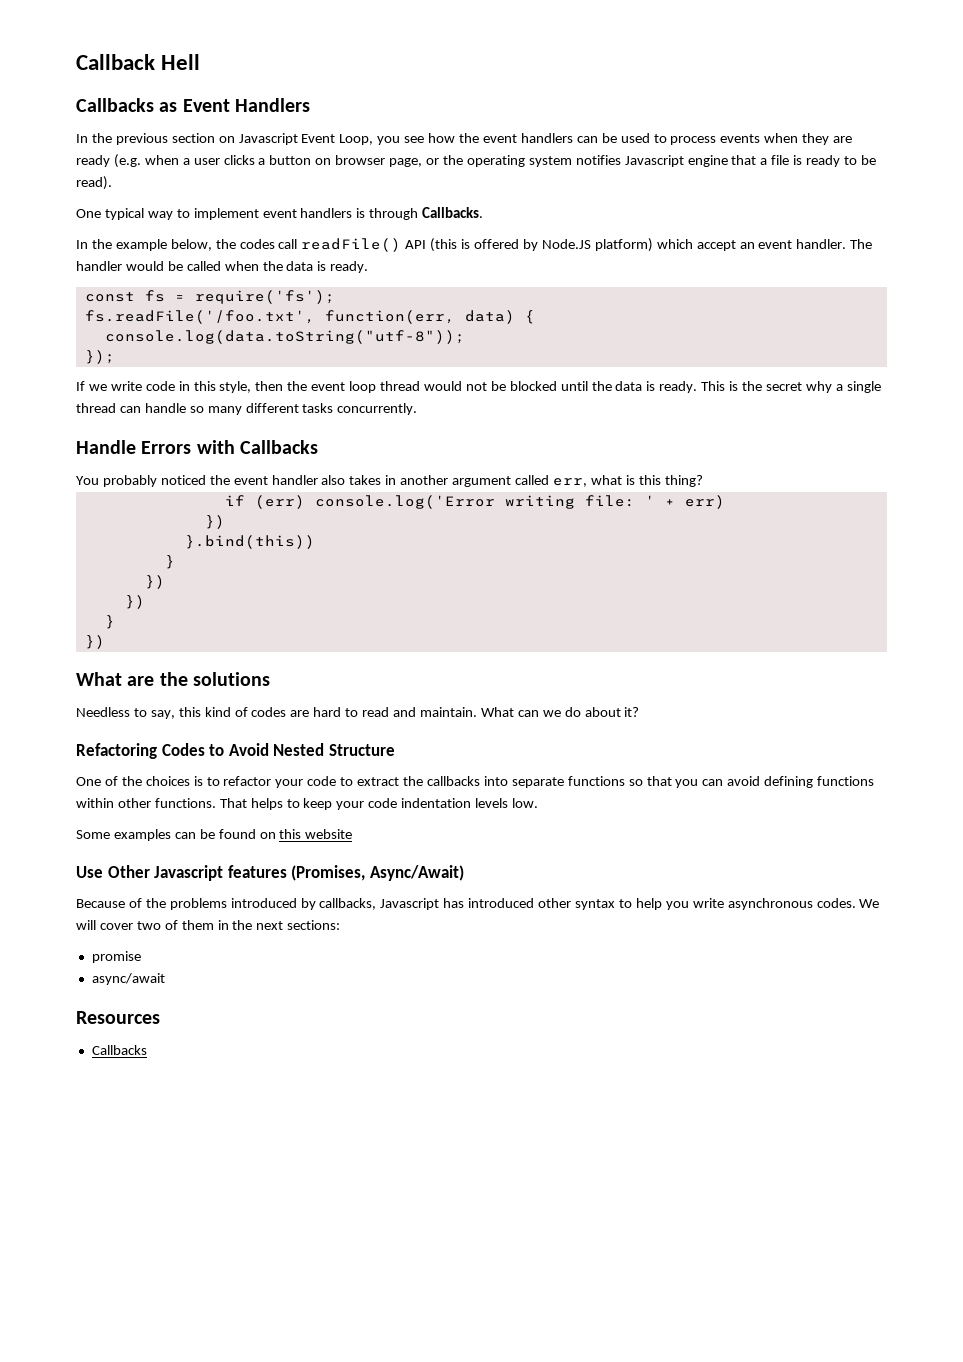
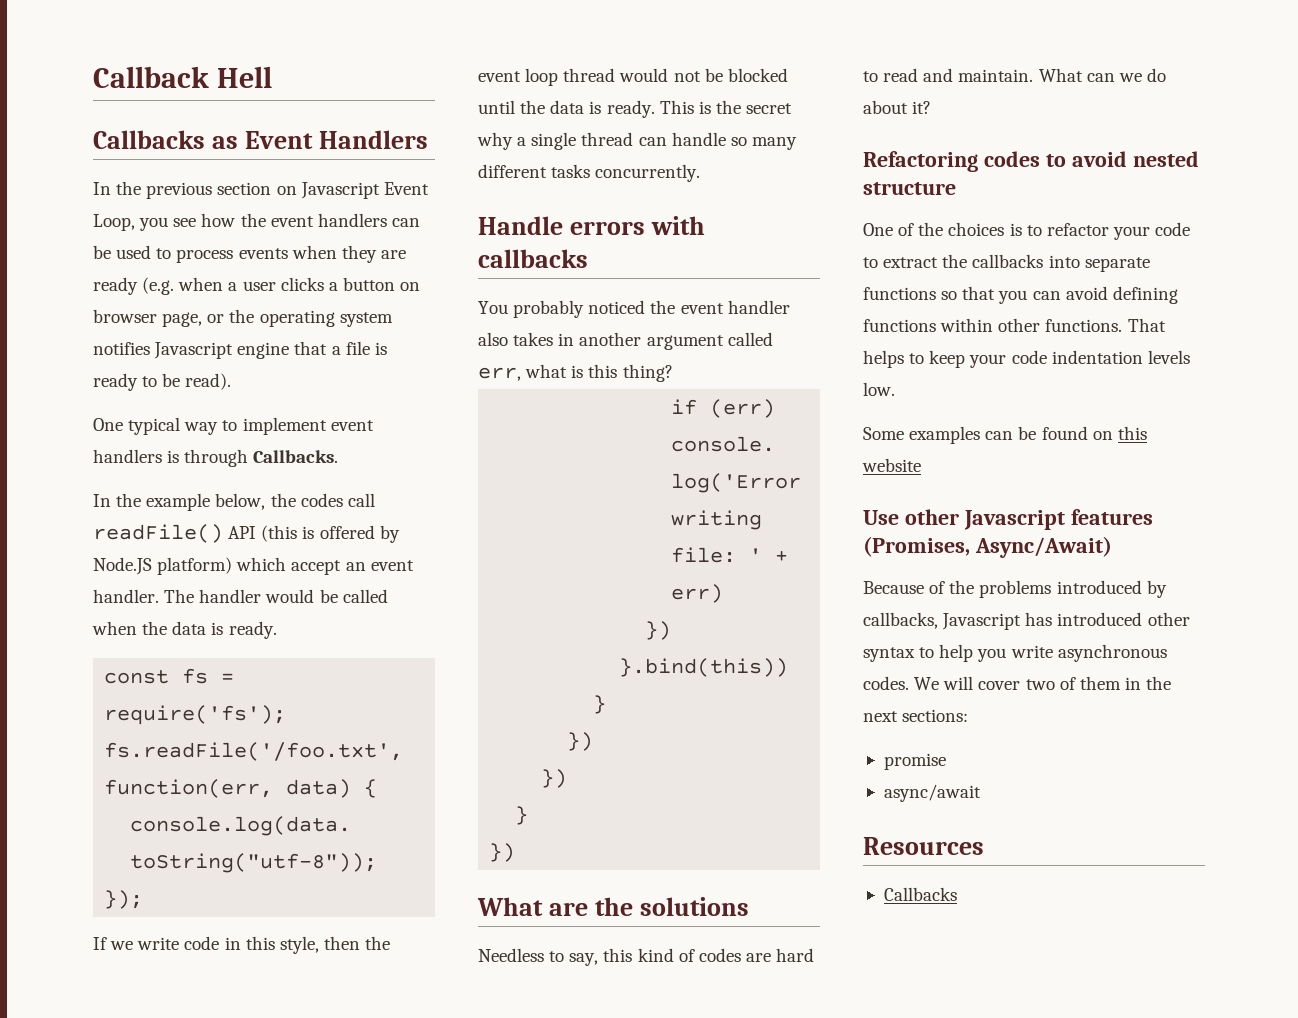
- Handle Errors with Callbacks
+ Handle errors with callbacks
- Refactoring Codes to Avoid Nested Structure
+ Refactoring codes to avoid nested structure
- Use Other Javascript features (Promises, Async/Await)
+ Use other Javascript features (Promises, Async/Await)

